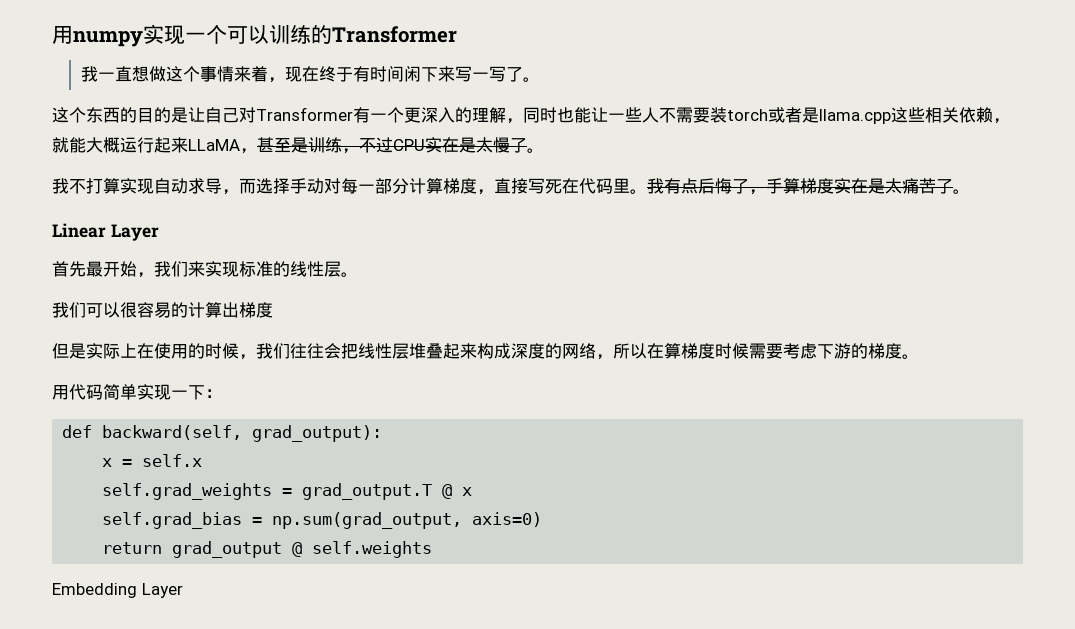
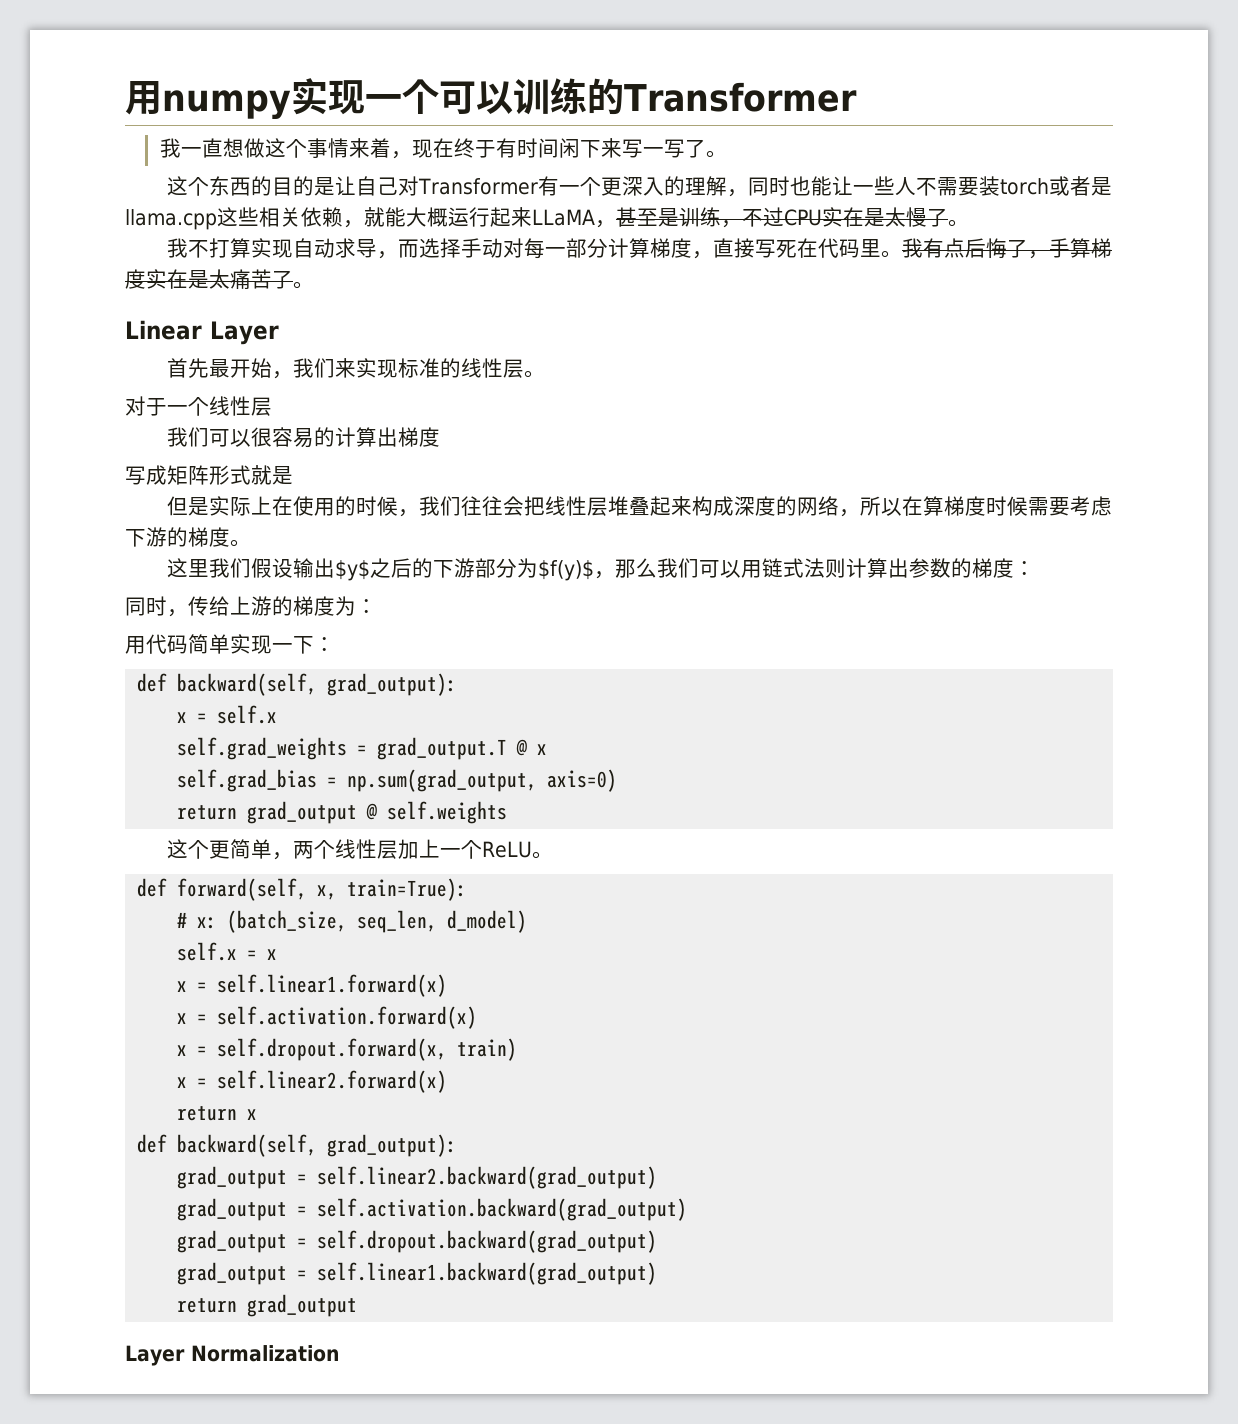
+ 对于一个线性层
+ 写成矩阵形式就是
+ 这里我们假设输出$y$之后的下游部分为$f(y)$，那么我们可以用链式法则计算出参数的梯度：
+ 同时，传给上游的梯度为：
- Embedding Layer
+ 这个更简单，两个线性层加上一个ReLU。
+ def forward(self, x, train=True):
+ # x: (batch_size, seq_len, d_model)
+ self.x = x
+ x = self.linear1.forward(x)
+ x = self.activation.forward(x)
+ x = self.dropout.forward(x, train)
+ x = self.linear2.forward(x)
+ return x
+ def backward(self, grad_output):
+ grad_output = self.linear2.backward(grad_output)
+ grad_output = self.activation.backward(grad_output)
+ grad_output = self.dropout.backward(grad_output)
+ grad_output = self.linear1.backward(grad_output)
+ return grad_output
+ Layer Normalization

